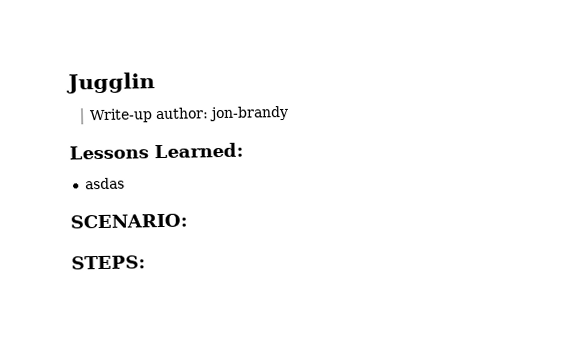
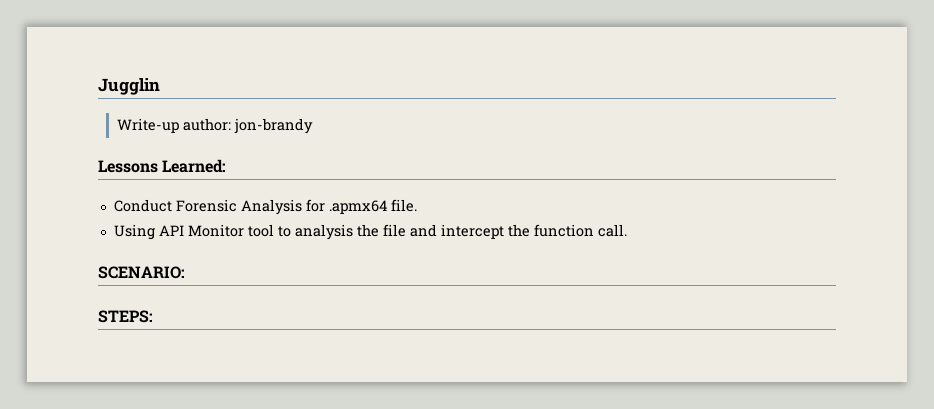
- asdas
+ Conduct Forensic Analysis for .apmx64 file.
+ Using API Monitor tool to analysis the file and intercept the function call.

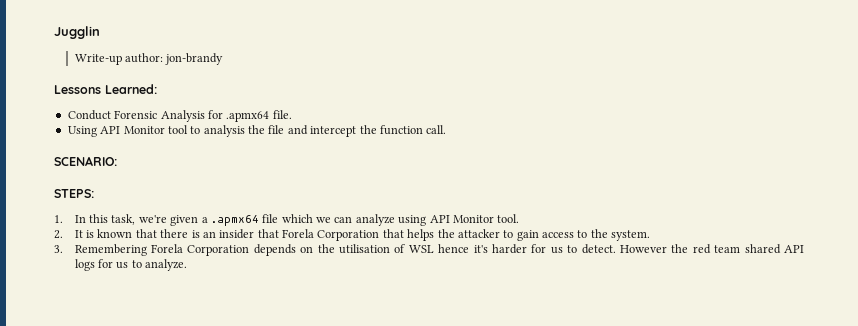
+ 1. In this task, we're given a .apmx64 file which we can analyze using API Monitor tool.
+ 2. It is known that there is an insider that Forela Corporation that helps the attacker to gain access to the system.
+ 3. Remembering Forela Corporation depends on the utilisation of WSL hence it's harder for us to detect. However the red team shared API logs for us to analyze.

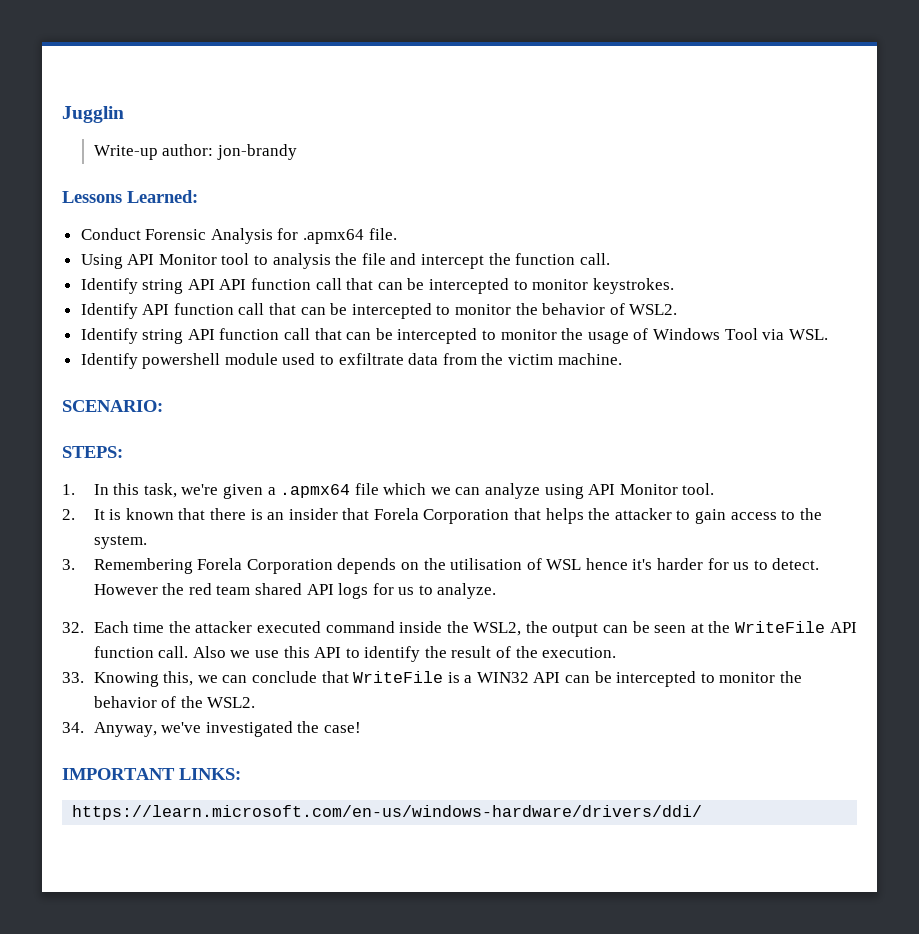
+ Identify string API API function call that can be intercepted to monitor keystrokes.
+ Identify API function call that can be intercepted to monitor the behavior of WSL2.
+ Identify string API function call that can be intercepted to monitor the usage of Windows Tool via WSL.
+ Identify powershell module used to exfiltrate data from the victim machine.
+ 32. Each time the attacker executed command inside the WSL2, the output can be seen at the WriteFile API function call. Also we use this API to identify the result of the execution.
+ 33. Knowing this, we can conclude that WriteFile is a WIN32 API can be intercepted to monitor the behavior of the WSL2.
+ 34. Anyway, we've investigated the case!
+ IMPORTANT LINKS:
+ https://learn.microsoft.com/en-us/windows-hardware/drivers/ddi/

